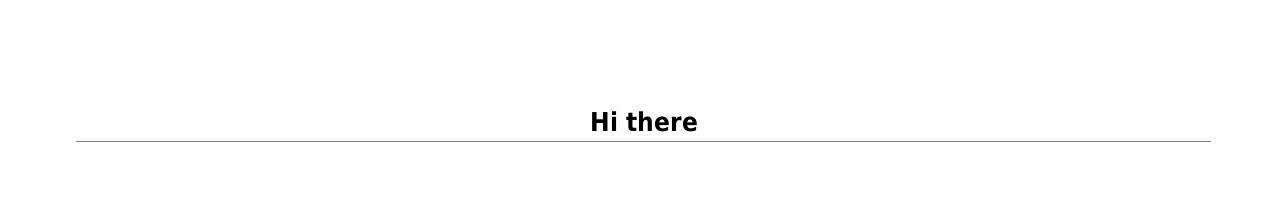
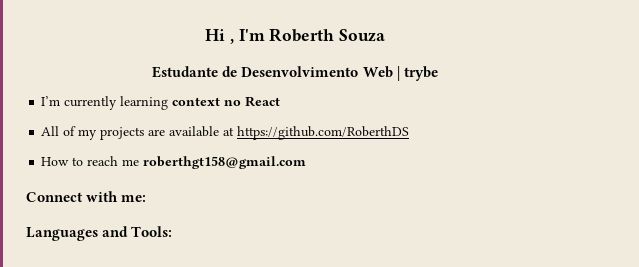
- Hi there
+ Hi , I'm Roberth Souza
+ Estudante de Desenvolvimento Web | trybe
+ I’m currently learning context no React
+ All of my projects are available at https://github.com/RoberthDS
+ How to reach me roberthgt158@gmail.com
+ Connect with me:
+ Languages and Tools:

